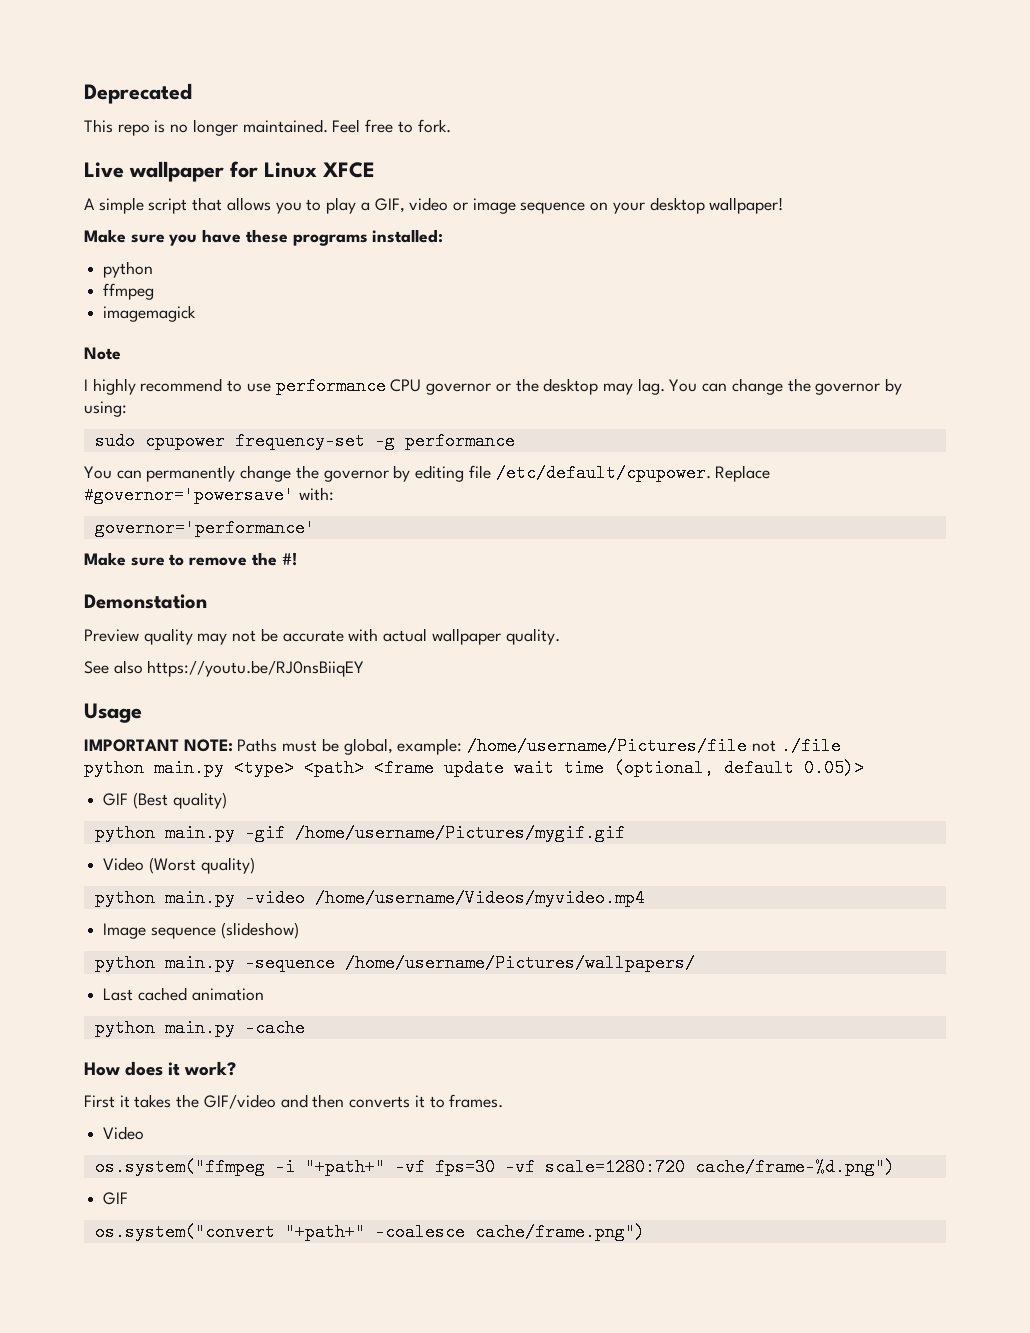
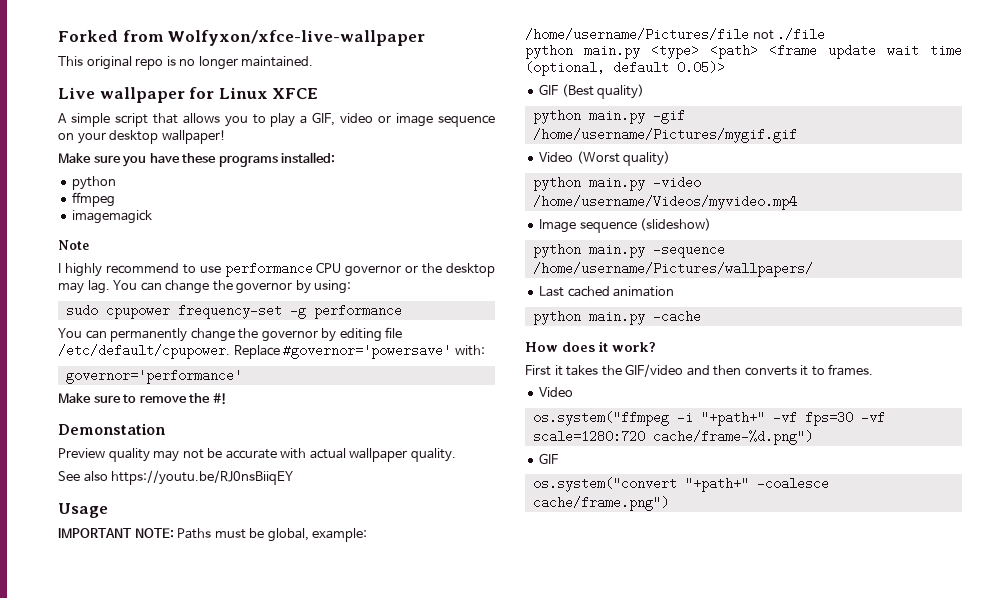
- Deprecated
+ Forked from Wolfyxon/xfce-live-wallpaper
- This repo is no longer maintained. Feel free to fork.
+ This original repo is no longer maintained.

